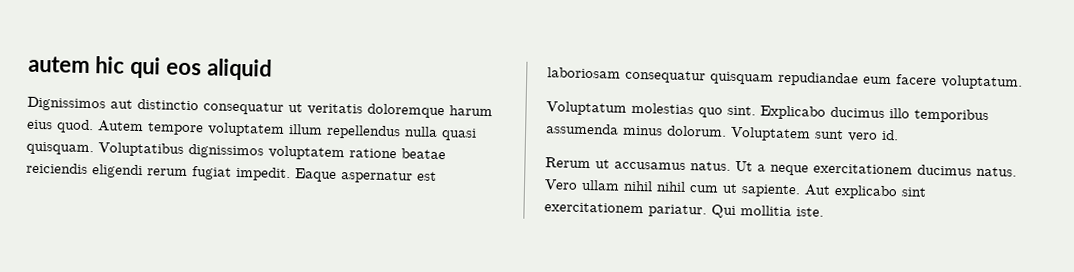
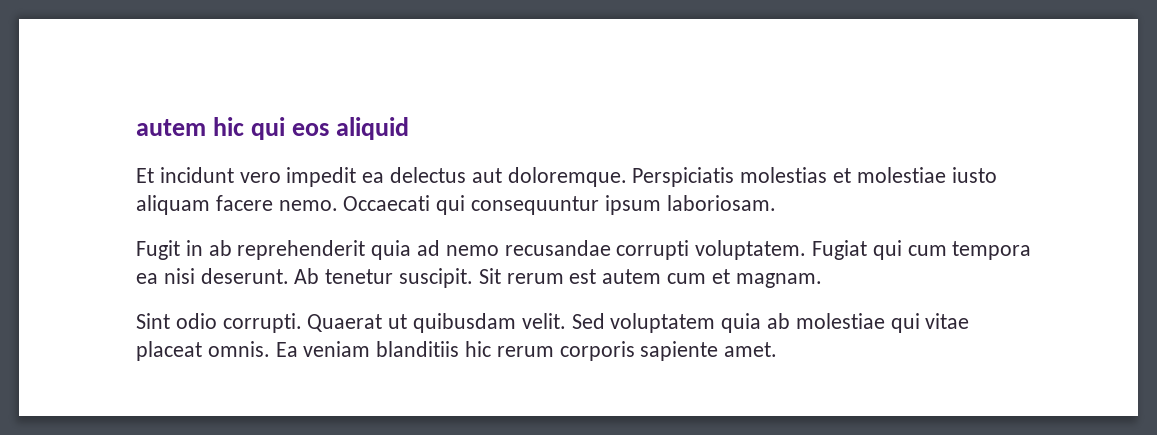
- Dignissimos aut distinctio consequatur ut veritatis doloremque harum eius quod. Autem tempore voluptatem illum repellendus nulla quasi quisquam. Voluptatibus dignissimos voluptatem ratione beatae reiciendis eligendi rerum fugiat impedit. Eaque aspernatur est laboriosam consequatur quisquam repudiandae eum facere voluptatum.
- Voluptatum molestias quo sint. Explicabo ducimus illo temporibus assumenda minus dolorum. Voluptatem sunt vero id.
- Rerum ut accusamus natus. Ut a neque exercitationem ducimus natus. Vero ullam nihil nihil cum ut sapiente. Aut explicabo sint exercitationem pariatur. Qui mollitia iste.
+ Et incidunt vero impedit ea delectus aut doloremque. Perspiciatis molestias et molestiae iusto aliquam facere nemo. Occaecati qui consequuntur ipsum laboriosam.
+ Fugit in ab reprehenderit quia ad nemo recusandae corrupti voluptatem. Fugiat qui cum tempora ea nisi deserunt. Ab tenetur suscipit. Sit rerum est autem cum et magnam.
+ Sint odio corrupti. Quaerat ut quibusdam velit. Sed voluptatem quia ab molestiae qui vitae placeat omnis. Ea veniam blanditiis hic rerum corporis sapiente amet.

